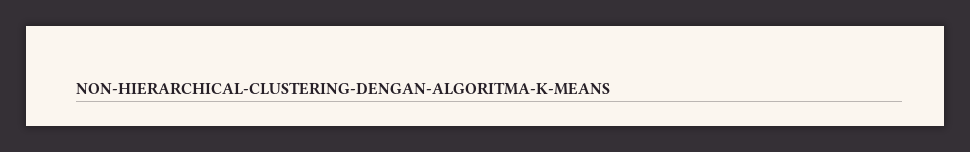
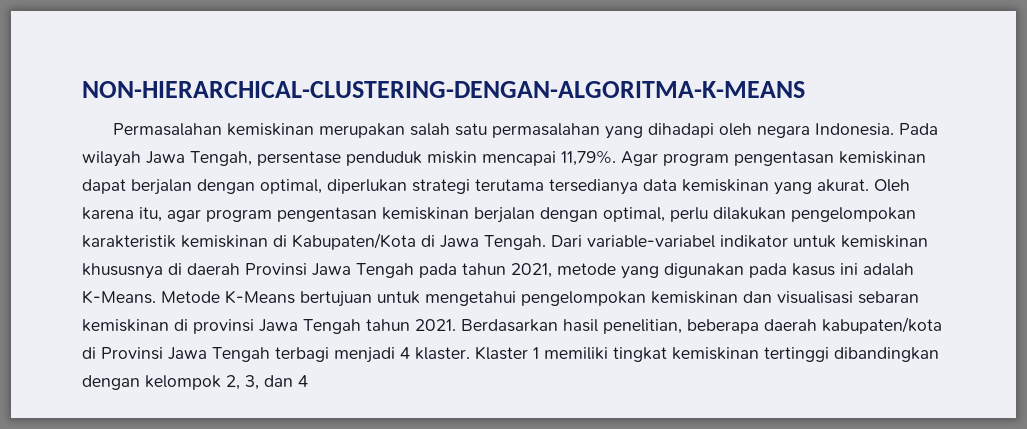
+ Permasalahan kemiskinan merupakan salah satu permasalahan yang dihadapi oleh negara Indonesia. Pada wilayah Jawa Tengah, persentase penduduk miskin mencapai 11,79%. Agar program pengentasan kemiskinan dapat berjalan dengan optimal, diperlukan strategi terutama tersedianya data kemiskinan yang akurat. Oleh karena itu, agar program pengentasan kemiskinan berjalan dengan optimal, perlu dilakukan pengelompokan karakteristik kemiskinan di Kabupaten/Kota di Jawa Tengah. Dari variable-variabel indikator untuk kemiskinan khususnya di daerah Provinsi Jawa Tengah pada tahun 2021, metode yang digunakan pada kasus ini adalah K-Means. Metode K-Means bertujuan untuk mengetahui pengelompokan kemiskinan dan visualisasi sebaran kemiskinan di provinsi Jawa Tengah tahun 2021. Berdasarkan hasil penelitian, beberapa daerah kabupaten/kota di Provinsi Jawa Tengah terbagi menjadi 4 klaster. Klaster 1 memiliki tingkat kemiskinan tertinggi dibandingkan dengan kelompok 2, 3, dan 4

